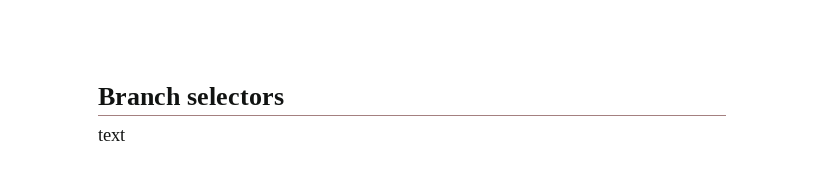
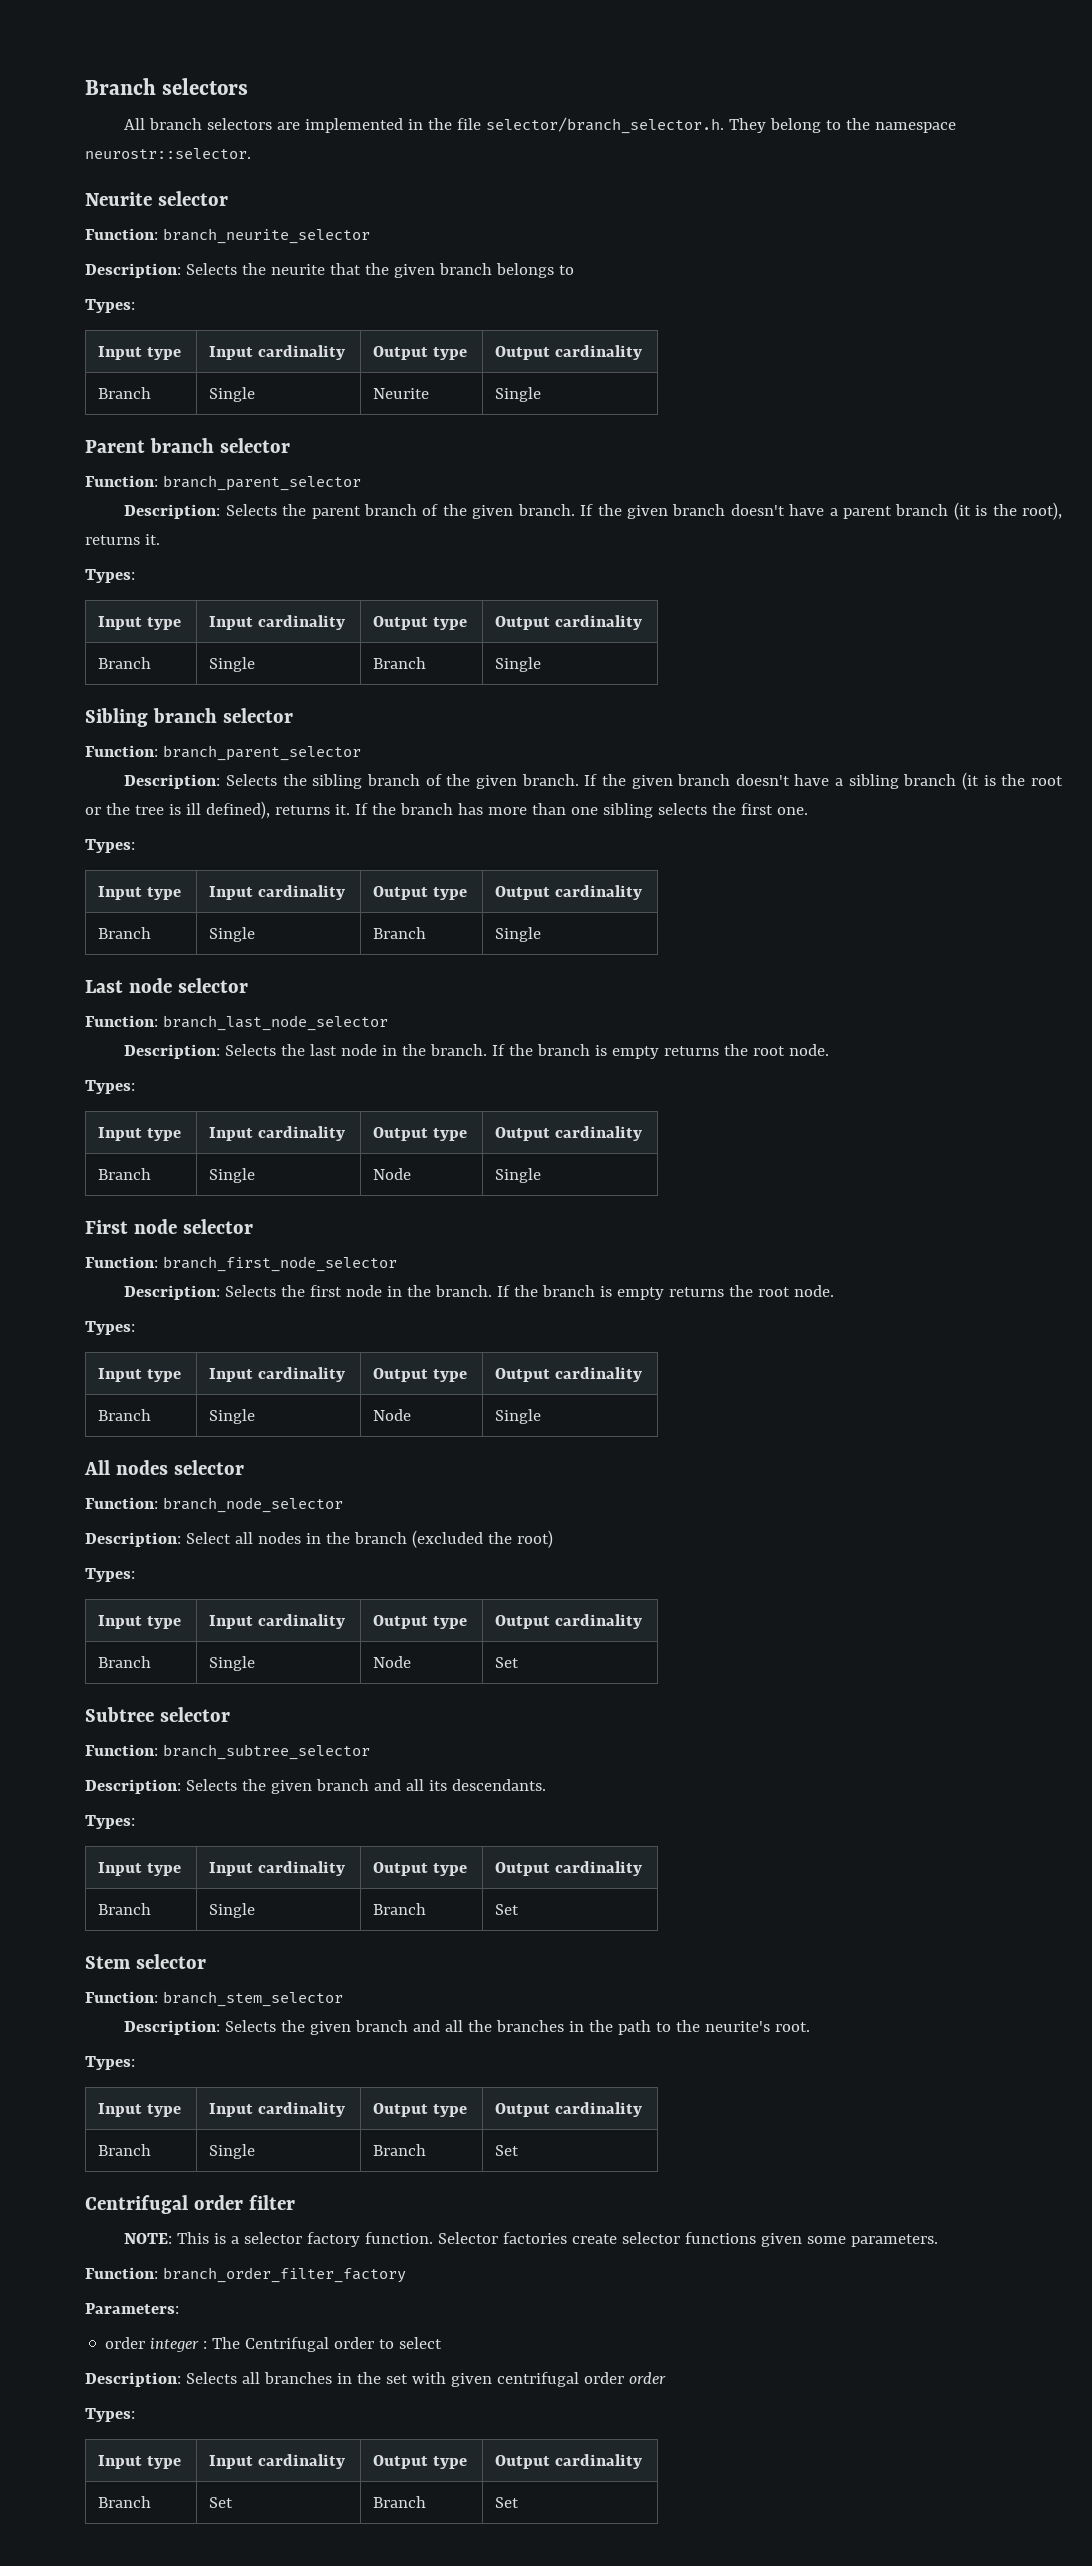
- text
+ All branch selectors are implemented in the file selector/branch_selector.h. They belong to the namespace neurostr::selector.
+ Neurite selector
+ Function: branch_neurite_selector
+ Description: Selects the neurite that the given branch belongs to
+ Types:
+ Input type | Input cardinality | Output type | Output cardinality
+ Branch | Single | Neurite | Single
+ Parent branch selector
+ Function: branch_parent_selector
+ Description: Selects the parent branch of the given branch. If the given branch doesn't have a parent branch (it is the root), returns it.
+ Types:
+ Input type | Input cardinality | Output type | Output cardinality
+ Branch | Single | Branch | Single
+ Sibling branch selector
+ Function: branch_parent_selector
+ Description: Selects the sibling branch of the given branch. If the given branch doesn't have a sibling branch (it is the root or the tree is ill defined), returns it. If the branch has more than one sibling selects the first one.
+ Types:
+ Input type | Input cardinality | Output type | Output cardinality
+ Branch | Single | Branch | Single
+ Last node selector
+ Function: branch_last_node_selector
+ Description: Selects the last node in the branch. If the branch is empty returns the root node.
+ Types:
+ Input type | Input cardinality | Output type | Output cardinality
+ Branch | Single | Node | Single
+ First node selector
+ Function: branch_first_node_selector
+ Description: Selects the first node in the branch. If the branch is empty returns the root node.
+ Types:
+ Input type | Input cardinality | Output type | Output cardinality
+ Branch | Single | Node | Single
+ All nodes selector
+ Function: branch_node_selector
+ Description: Select all nodes in the branch (excluded the root)
+ Types:
+ Input type | Input cardinality | Output type | Output cardinality
+ Branch | Single | Node | Set
+ Subtree selector
+ Function: branch_subtree_selector
+ Description: Selects the given branch and all its descendants.
+ Types:
+ Input type | Input cardinality | Output type | Output cardinality
+ Branch | Single | Branch | Set
+ Stem selector
+ Function: branch_stem_selector
+ Description: Selects the given branch and all the branches in the path to the neurite's root.
+ Types:
+ Input type | Input cardinality | Output type | Output cardinality
+ Branch | Single | Branch | Set
+ Centrifugal order filter
+ NOTE: This is a selector factory function. Selector factories create selector functions given some parameters.
+ Function: branch_order_filter_factory
+ Parameters:
+ order integer : The Centrifugal order to select
+ Description: Selects all branches in the set with given centrifugal order order
+ Types:
+ Input type | Input cardinality | Output type | Output cardinality
+ Branch | Set | Branch | Set

